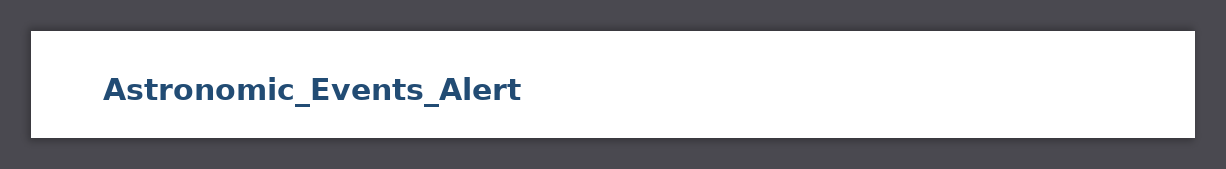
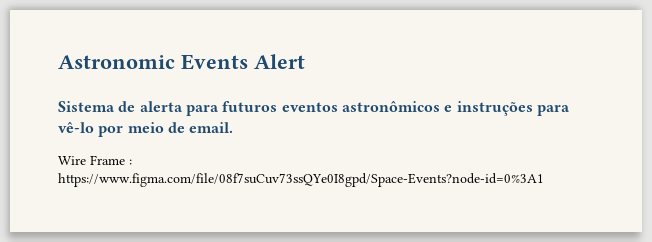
- Astronomic_Events_Alert
+ Astronomic Events Alert
+ Sistema de alerta para futuros eventos astronômicos e instruções para vê-lo por meio de email.
+ Wire Frame : https://www.figma.com/file/08f7suCuv73ssQYe0I8gpd/Space-Events?node-id=0%3A1

